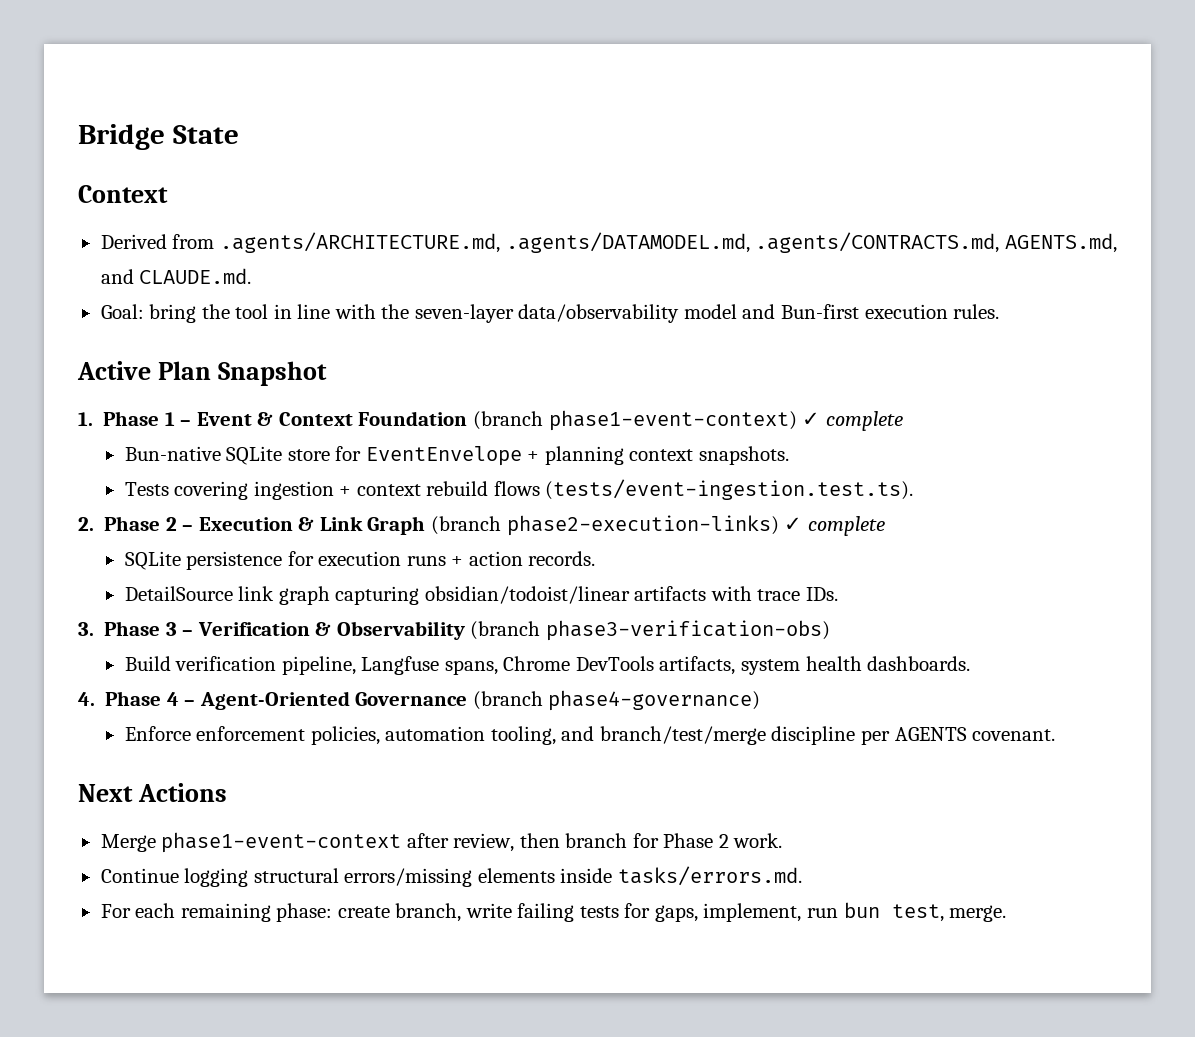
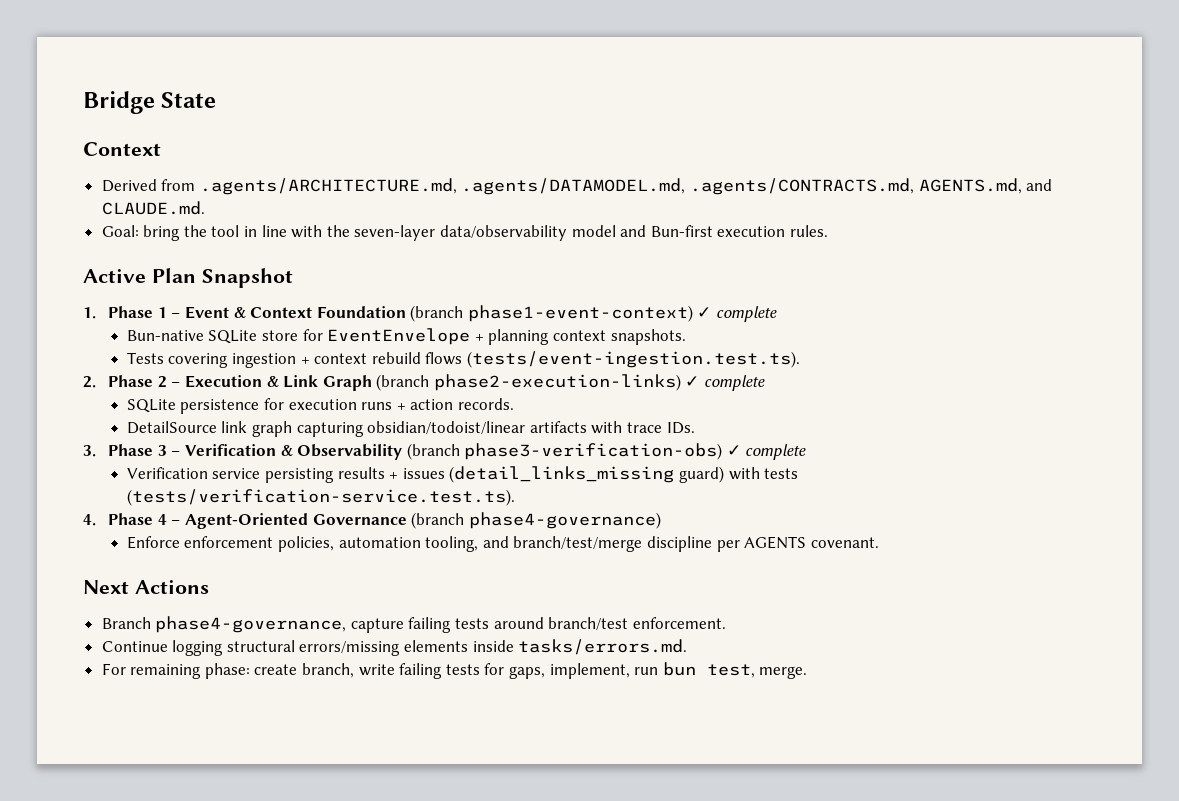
- 3. Phase 3 – Verification & Observability (branch phase3-verification-obs)
- Build verification pipeline, Langfuse spans, Chrome DevTools artifacts, system health dashboards.
+ 3. Phase 3 – Verification & Observability (branch phase3-verification-obs) ✓ complete
+ Verification service persisting results + issues (detail_links_missing guard) with tests (tests/verification-service.test.ts).
- Merge phase1-event-context after review, then branch for Phase 2 work.
+ Branch phase4-governance, capture failing tests around branch/test enforcement.
- For each remaining phase: create branch, write failing tests for gaps, implement, run bun test, merge.
+ For remaining phase: create branch, write failing tests for gaps, implement, run bun test, merge.

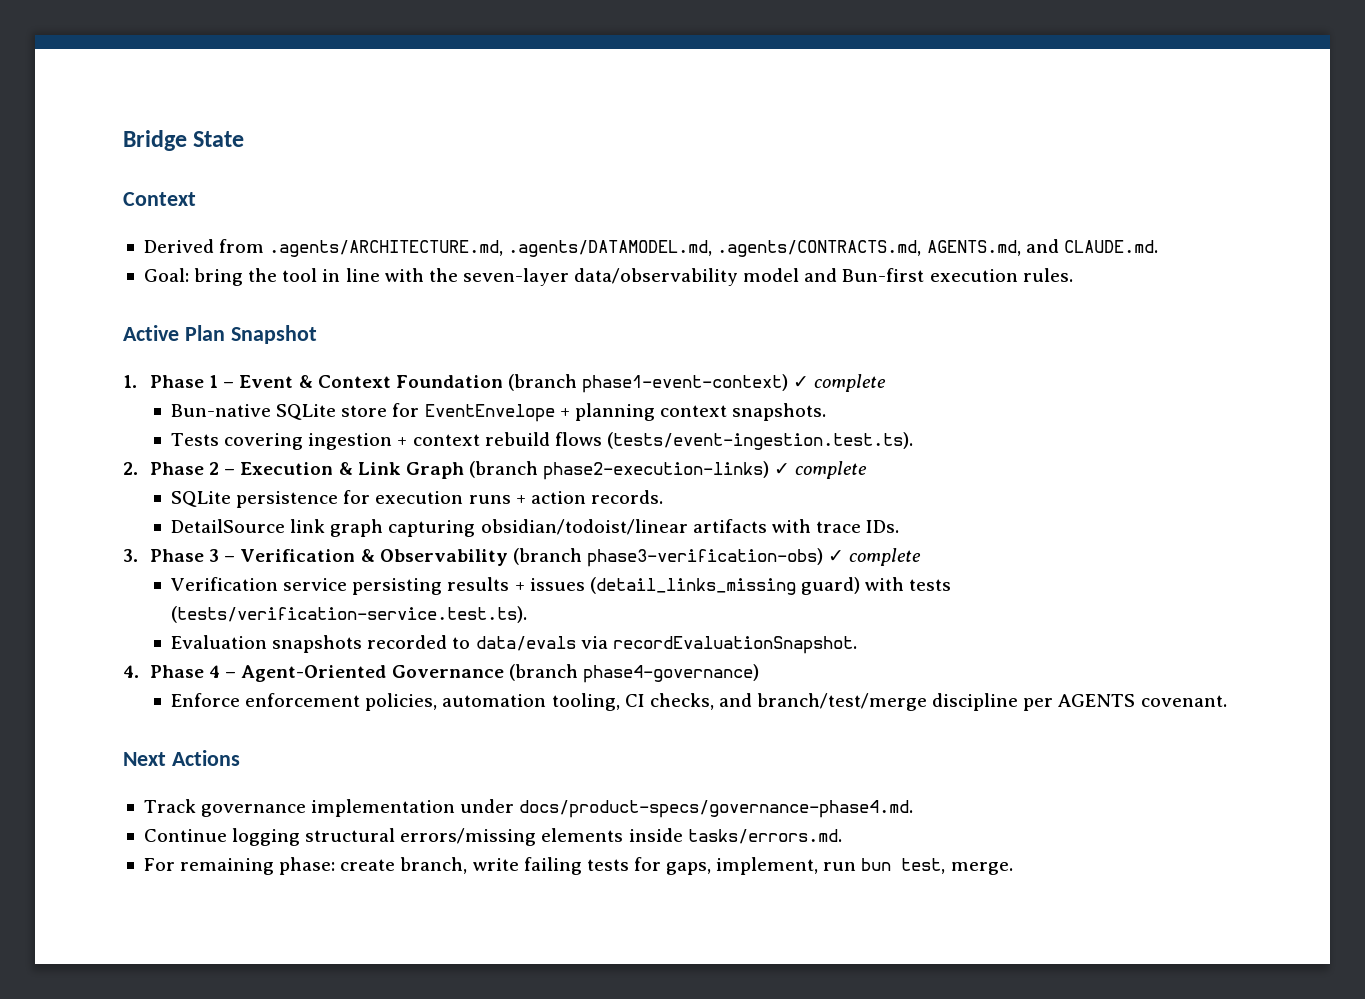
+ Evaluation snapshots recorded to data/evals via recordEvaluationSnapshot.
- Enforce enforcement policies, automation tooling, and branch/test/merge discipline per AGENTS covenant.
+ Enforce enforcement policies, automation tooling, CI checks, and branch/test/merge discipline per AGENTS covenant.
- Branch phase4-governance, capture failing tests around branch/test enforcement.
+ Track governance implementation under docs/product-specs/governance-phase4.md.

